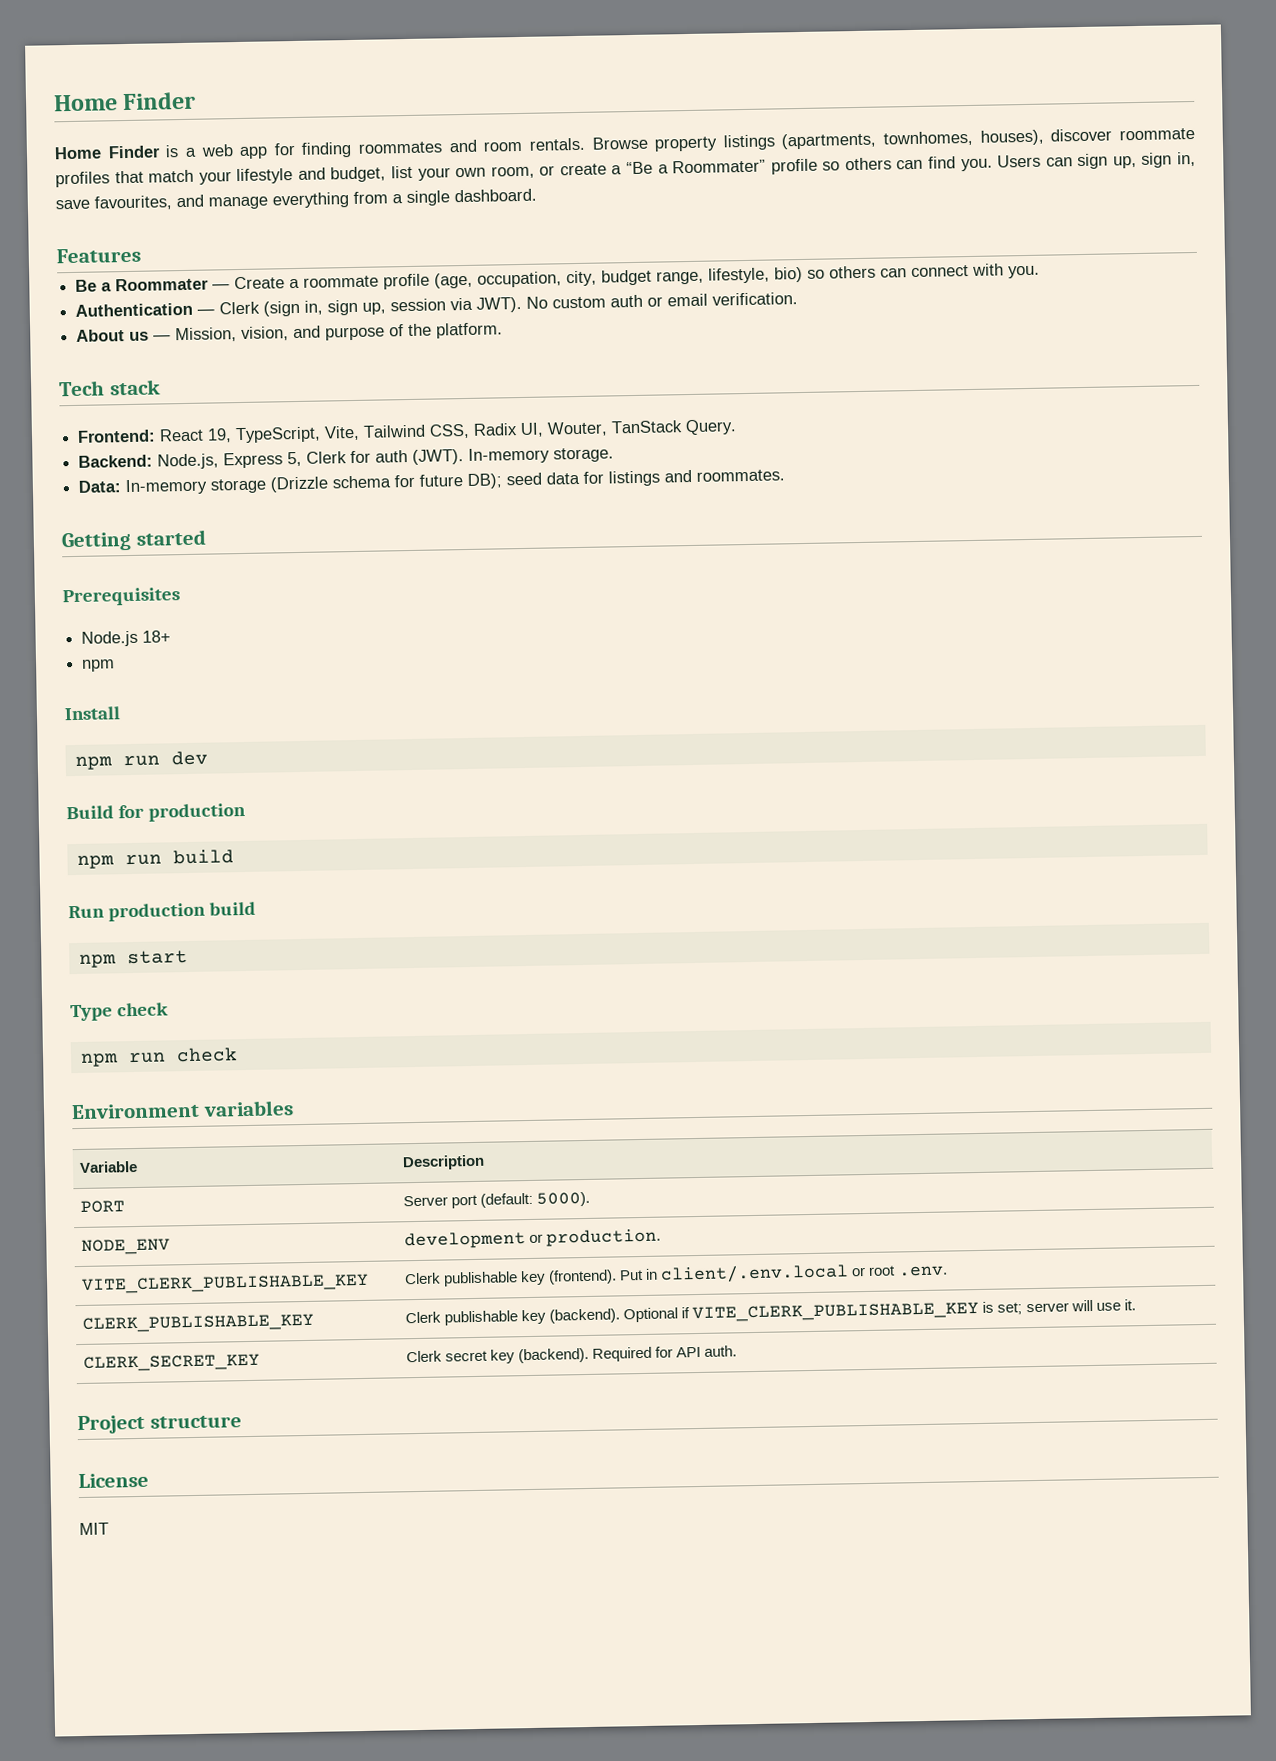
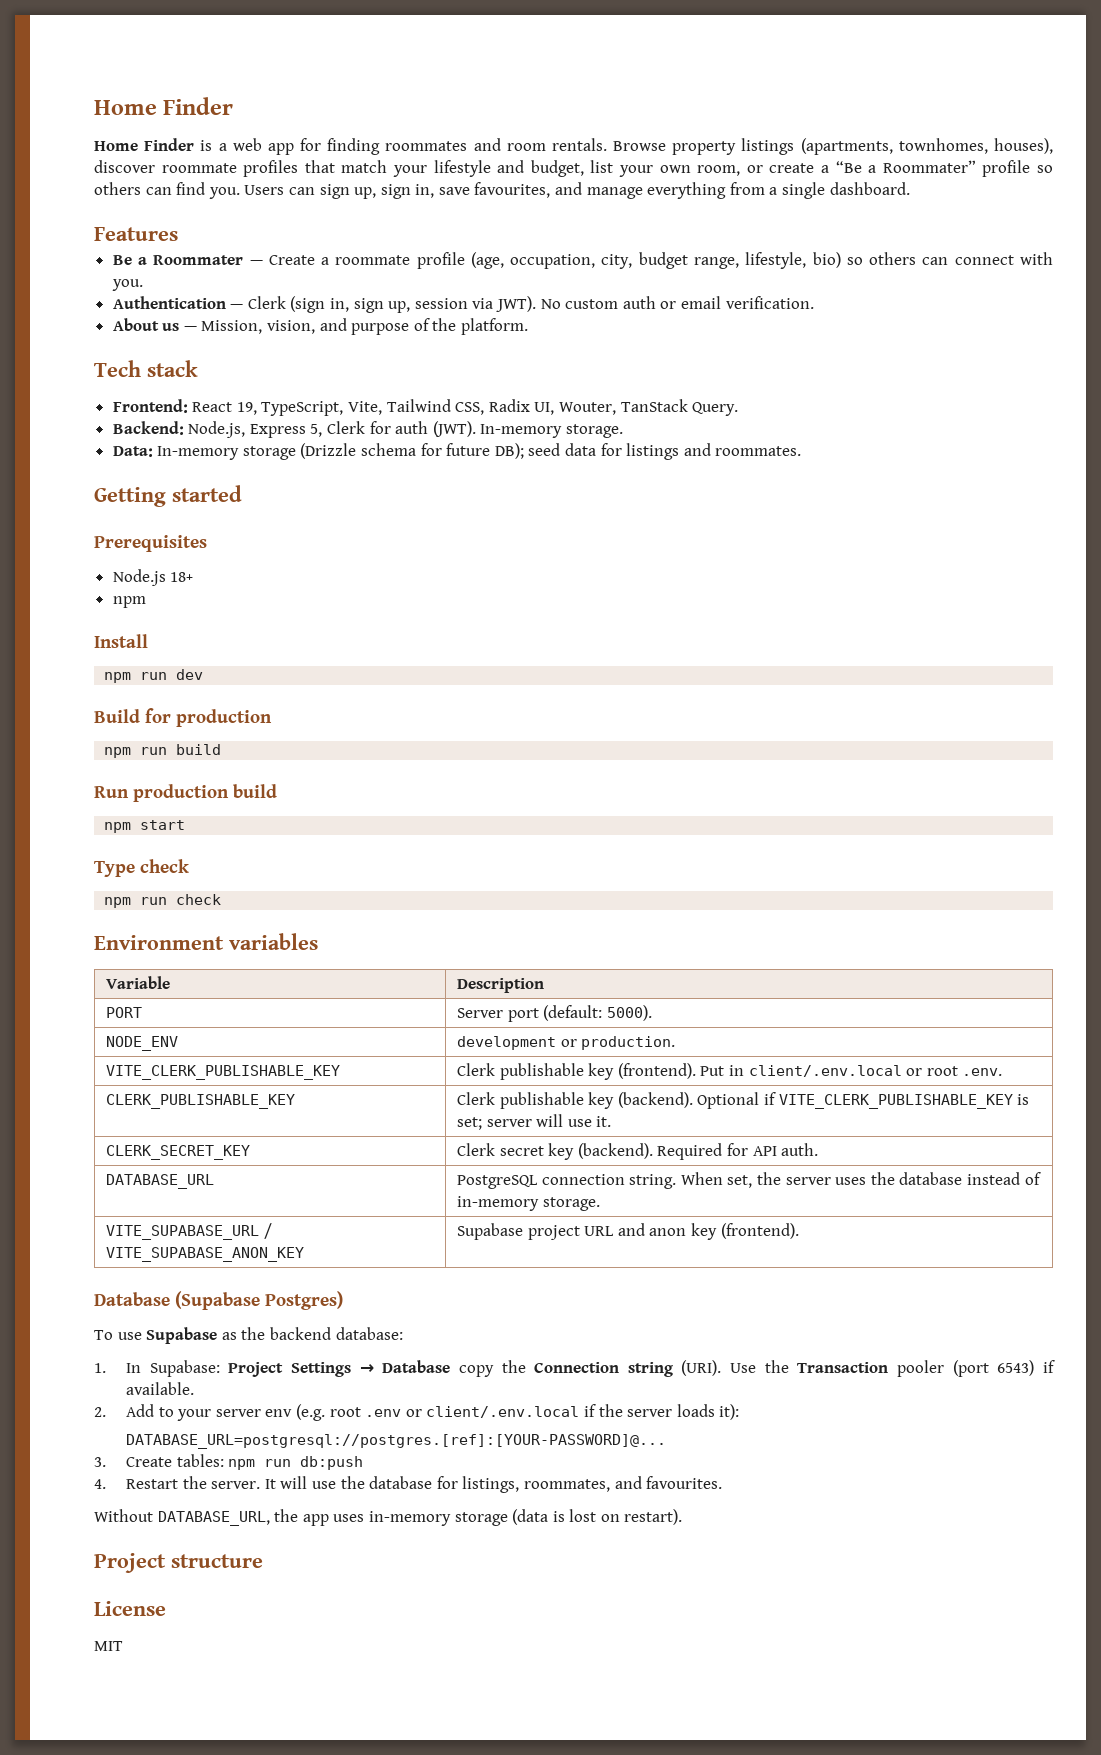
+ DATABASE_URL | PostgreSQL connection string. When set, the server uses the database instead of in-memory storage.
+ VITE_SUPABASE_URL / VITE_SUPABASE_ANON_KEY | Supabase project URL and anon key (frontend).
+ Database (Supabase Postgres)
+ To use Supabase as the backend database:
+ 1. In Supabase: Project Settings → Database copy the Connection string (URI). Use the Transaction pooler (port 6543) if available.
+ 2. Add to your server env (e.g. root .env or client/.env.local if the server loads it):
+ DATABASE_URL=postgresql://postgres.[ref]:[YOUR-PASSWORD]@...
+ 3. Create tables: npm run db:push
+ 4. Restart the server. It will use the database for listings, roommates, and favourites.
+ Without DATABASE_URL, the app uses in-memory storage (data is lost on restart).

